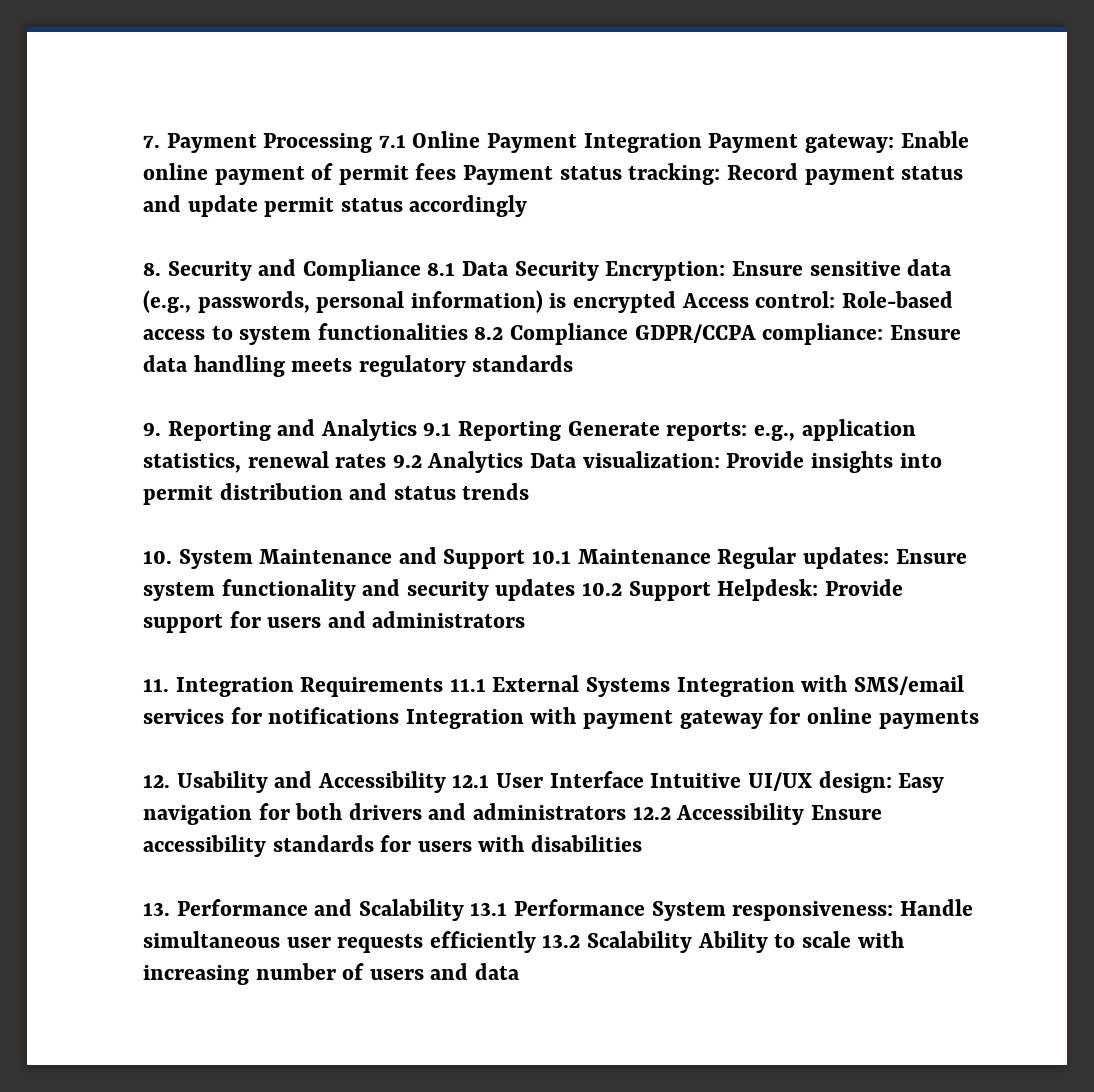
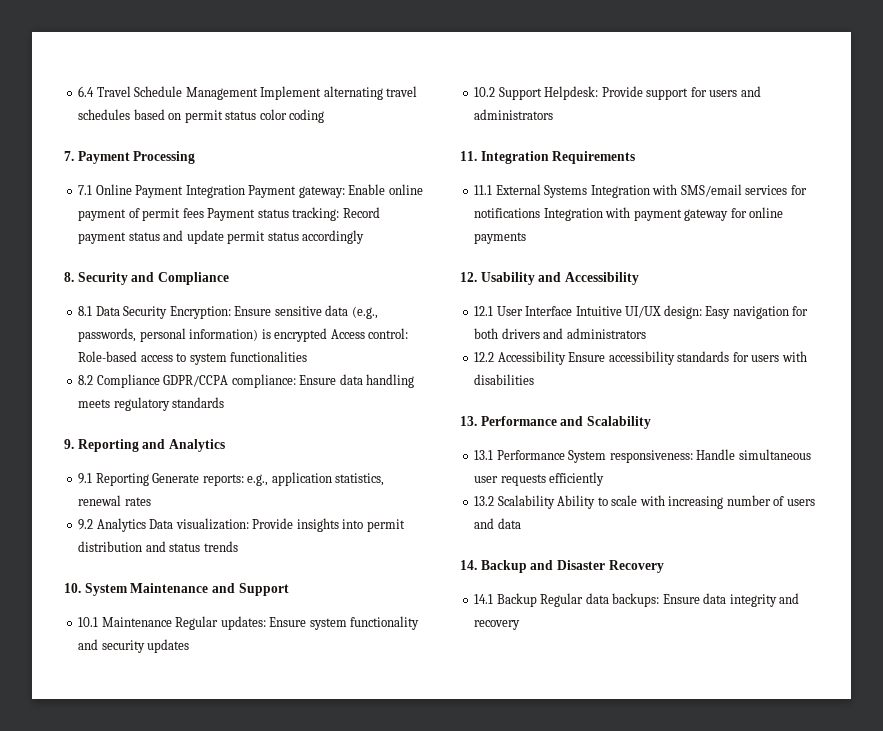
+ 6.4 Travel Schedule Management Implement alternating travel schedules based on permit status color coding
- 7. Payment Processing 7.1 Online Payment Integration Payment gateway: Enable online payment of permit fees Payment status tracking: Record payment status and update permit status accordingly
+ 7. Payment Processing
+ 7.1 Online Payment Integration Payment gateway: Enable online payment of permit fees Payment status tracking: Record payment status and update permit status accordingly
- 8. Security and Compliance 8.1 Data Security Encryption: Ensure sensitive data (e.g., passwords, personal information) is encrypted Access control: Role-based access to system functionalities 8.2 Compliance GDPR/CCPA compliance: Ensure data handling meets regulatory standards
+ 8. Security and Compliance
+ 8.1 Data Security Encryption: Ensure sensitive data (e.g., passwords, personal information) is encrypted Access control: Role-based access to system functionalities
+ 8.2 Compliance GDPR/CCPA compliance: Ensure data handling meets regulatory standards
- 9. Reporting and Analytics 9.1 Reporting Generate reports: e.g., application statistics, renewal rates 9.2 Analytics Data visualization: Provide insights into permit distribution and status trends
+ 9. Reporting and Analytics
+ 9.1 Reporting Generate reports: e.g., application statistics, renewal rates
+ 9.2 Analytics Data visualization: Provide insights into permit distribution and status trends
- 10. System Maintenance and Support 10.1 Maintenance Regular updates: Ensure system functionality and security updates 10.2 Support Helpdesk: Provide support for users and administrators
+ 10. System Maintenance and Support
+ 10.1 Maintenance Regular updates: Ensure system functionality and security updates
+ 10.2 Support Helpdesk: Provide support for users and administrators
- 11. Integration Requirements 11.1 External Systems Integration with SMS/email services for notifications Integration with payment gateway for online payments
+ 11. Integration Requirements
+ 11.1 External Systems Integration with SMS/email services for notifications Integration with payment gateway for online payments
- 12. Usability and Accessibility 12.1 User Interface Intuitive UI/UX design: Easy navigation for both drivers and administrators 12.2 Accessibility Ensure accessibility standards for users with disabilities
+ 12. Usability and Accessibility
+ 12.1 User Interface Intuitive UI/UX design: Easy navigation for both drivers and administrators
+ 12.2 Accessibility Ensure accessibility standards for users with disabilities
- 13. Performance and Scalability 13.1 Performance System responsiveness: Handle simultaneous user requests efficiently 13.2 Scalability Ability to scale with increasing number of users and data
+ 13. Performance and Scalability
+ 13.1 Performance System responsiveness: Handle simultaneous user requests efficiently
+ 13.2 Scalability Ability to scale with increasing number of users and data
+ 14. Backup and Disaster Recovery
+ 14.1 Backup Regular data backups: Ensure data integrity and recovery

